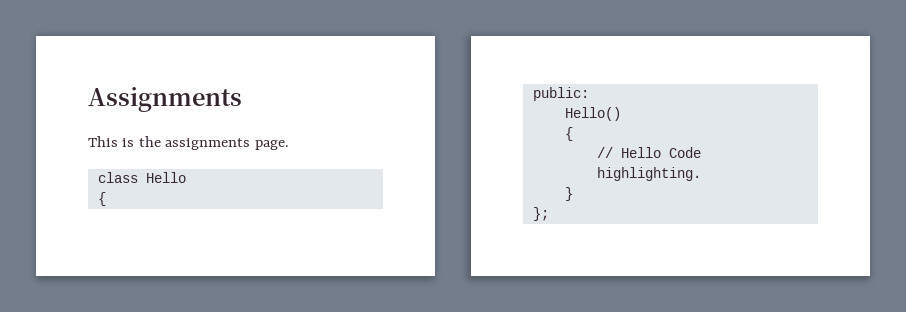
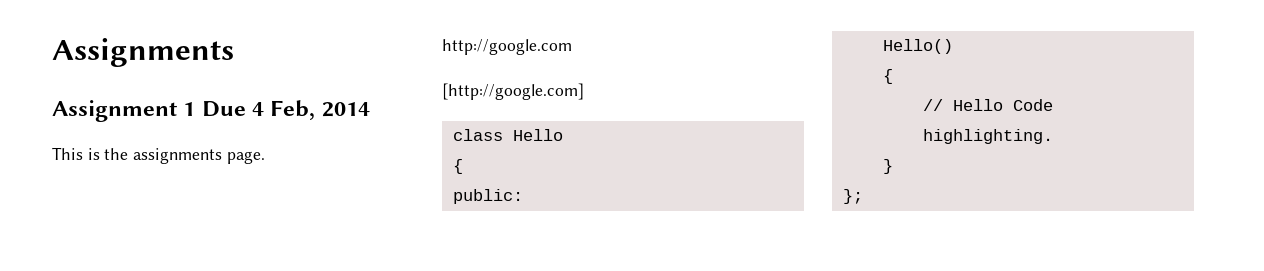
+ Assignment 1 Due 4 Feb, 2014
+ http://google.com
+ [http://google.com]

